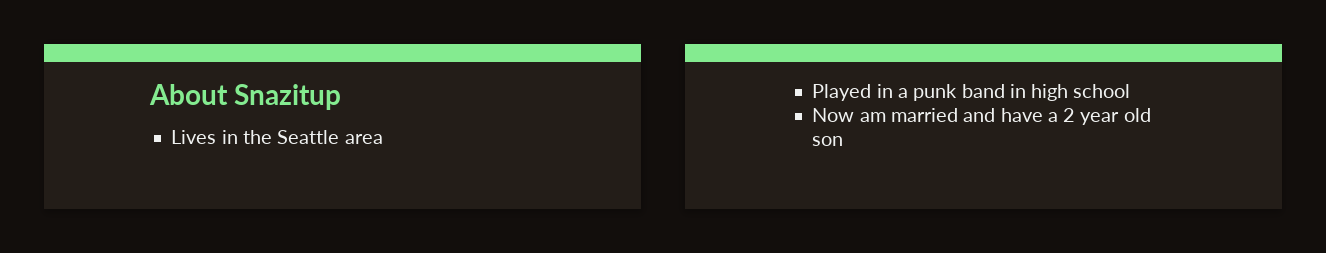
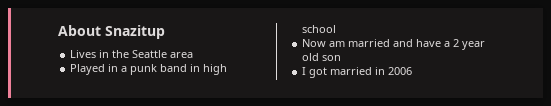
+ I got married in 2006

